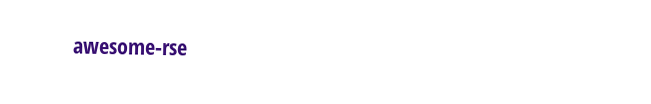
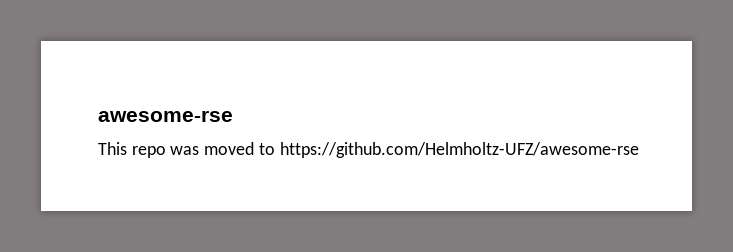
+ This repo was moved to https://github.com/Helmholtz-UFZ/awesome-rse

